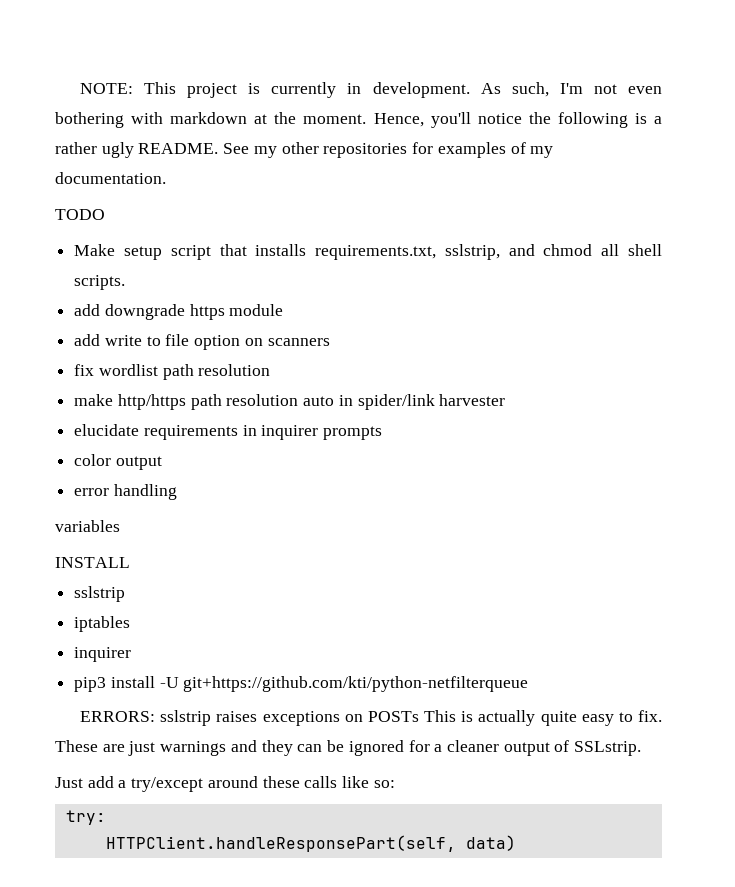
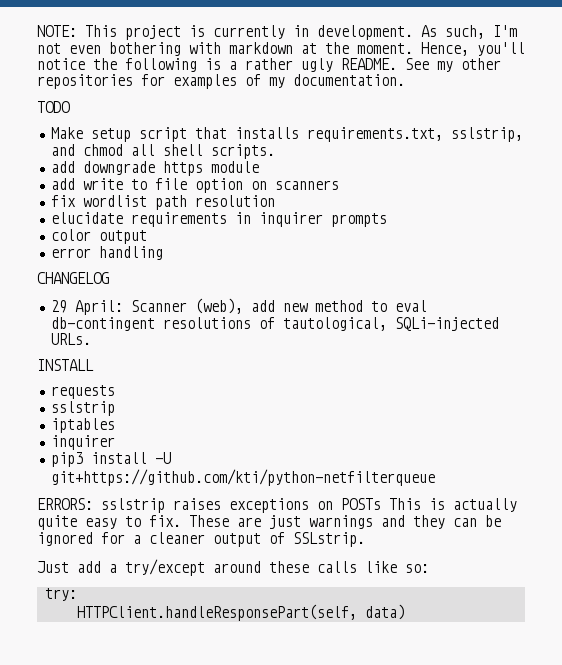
- make http/https path resolution auto in spider/link harvester
- variables
+ CHANGELOG
+ 29 April: Scanner (web), add new method to eval db-contingent resolutions of tautological, SQLi-injected URLs.
+ requests

